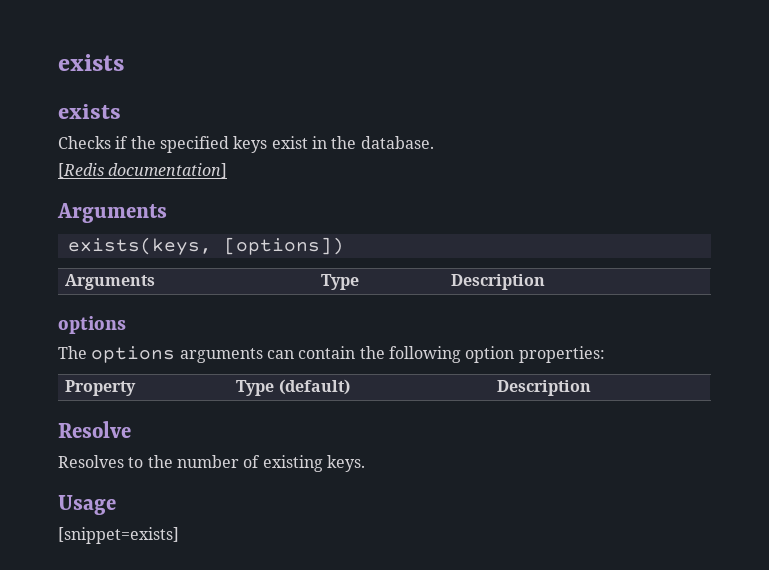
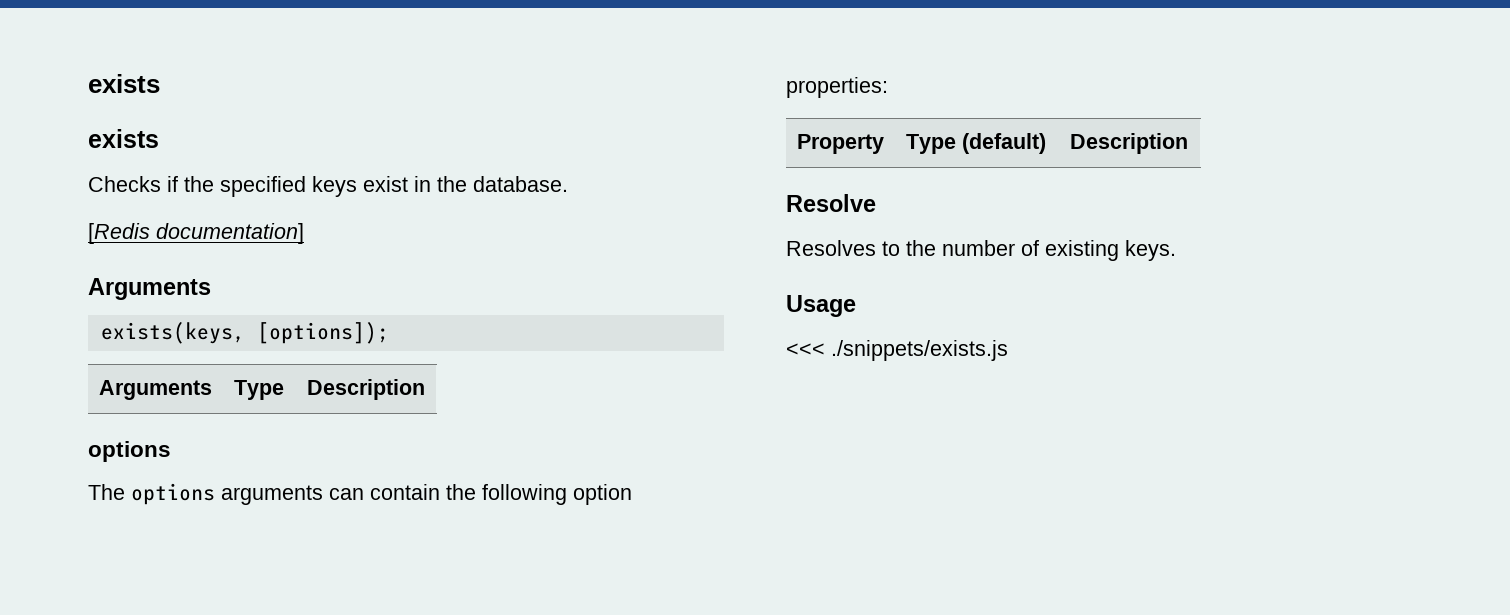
- exists(keys, [options])
+ exists(keys, [options]);
- [snippet=exists]
+ <<< ./snippets/exists.js

